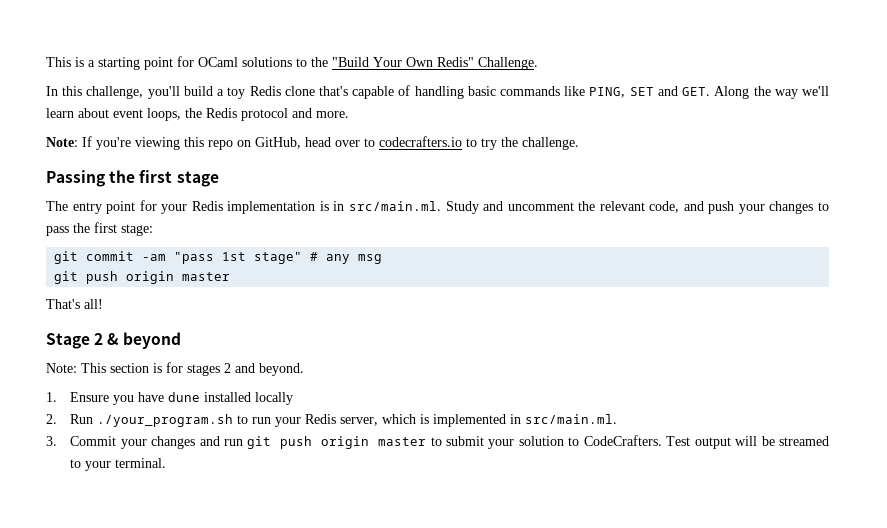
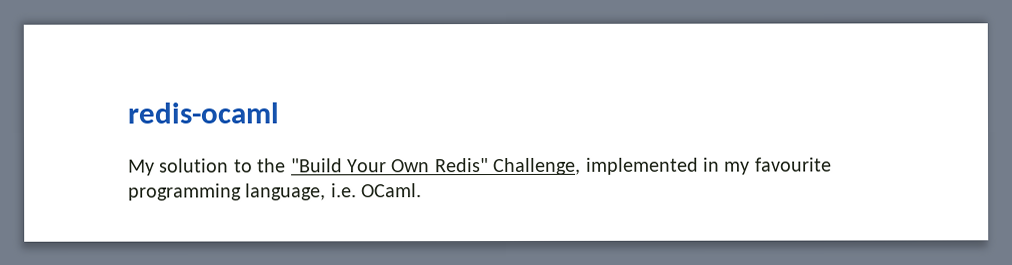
- This is a starting point for OCaml solutions to the "Build Your Own Redis" Challenge.
- In this challenge, you'll build a toy Redis clone that's capable of handling basic commands like PING, SET and GET. Along the way we'll learn about event loops, the Redis protocol and more.
- Note: If you're viewing this repo on GitHub, head over to codecrafters.io to try the challenge.
- Passing the first stage
- The entry point for your Redis implementation is in src/main.ml. Study and uncomment the relevant code, and push your changes to pass the first stage:
- git commit -am "pass 1st stage" # any msg
- git push origin master
- That's all!
- Stage 2 & beyond
- Note: This section is for stages 2 and beyond.
- 1. Ensure you have dune installed locally
- 2. Run ./your_program.sh to run your Redis server, which is implemented in src/main.ml.
- 3. Commit your changes and run git push origin master to submit your solution to CodeCrafters. Test output will be streamed to your terminal.
+ redis-ocaml
+ My solution to the "Build Your Own Redis" Challenge, implemented in my favourite programming language, i.e. OCaml.

